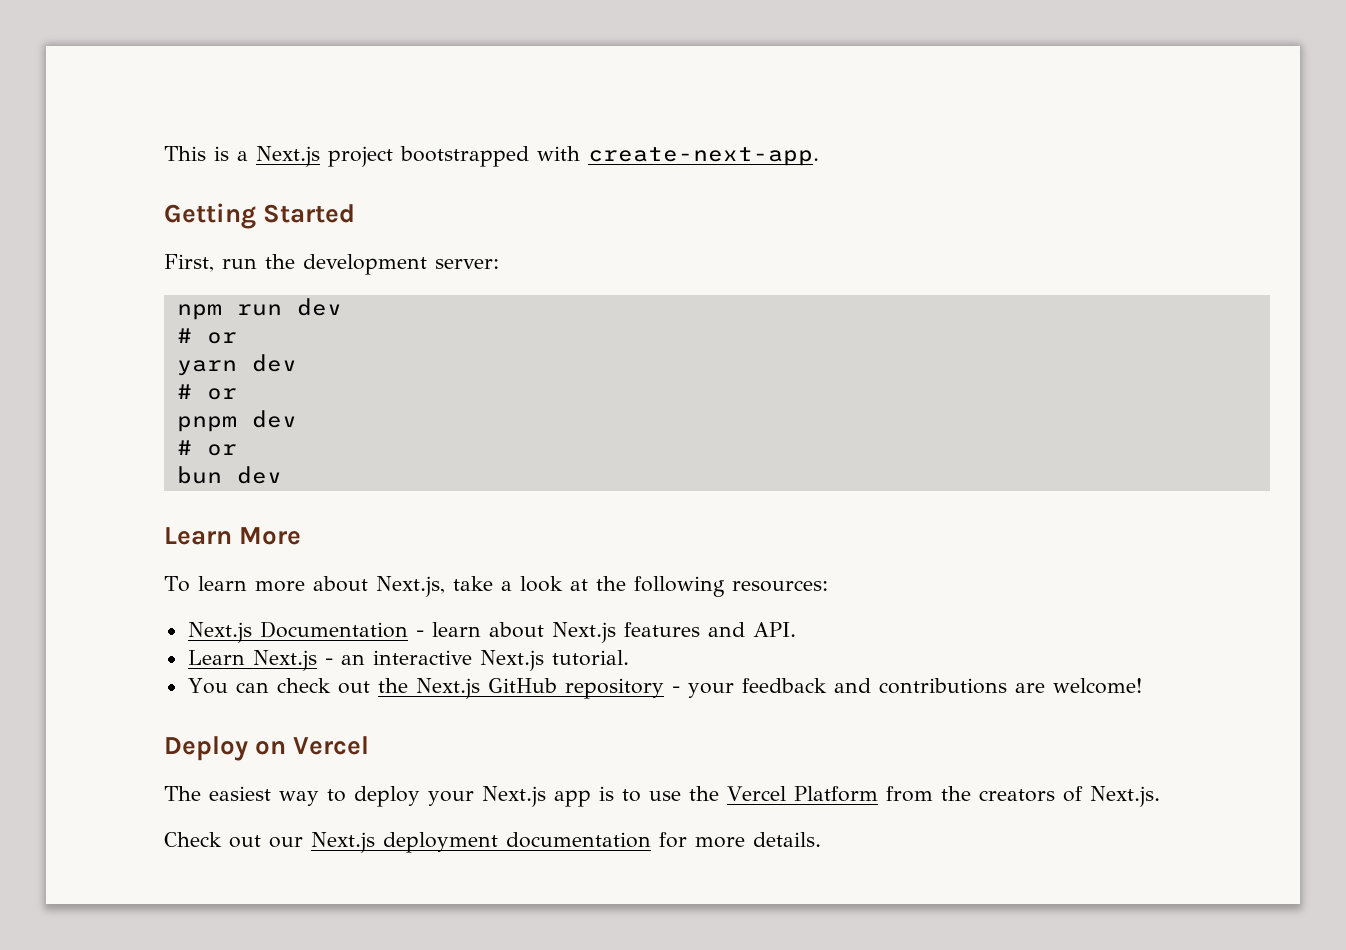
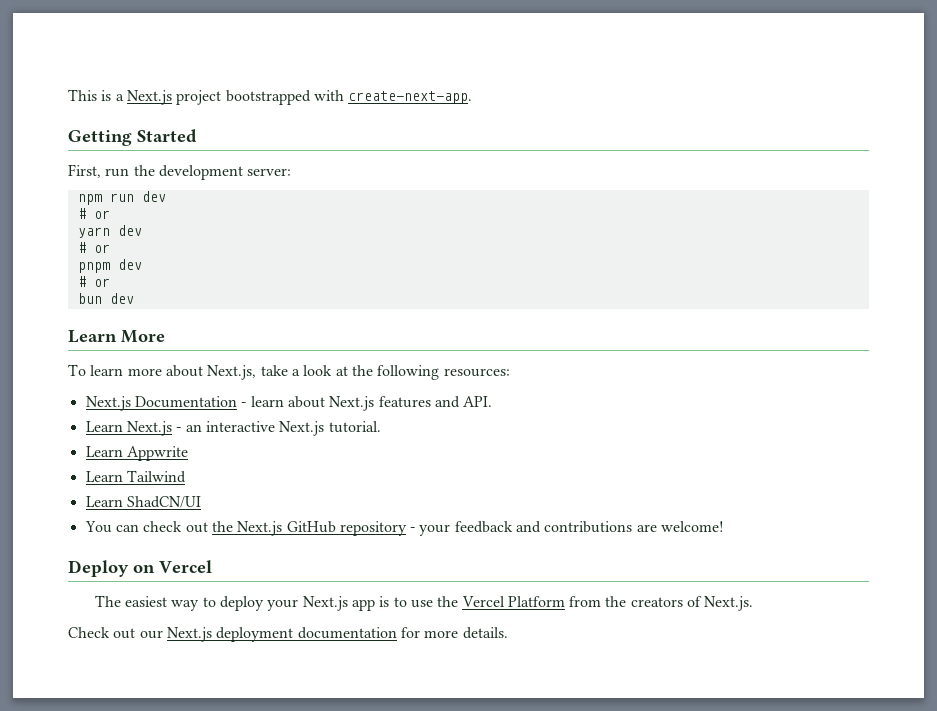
+ Learn Appwrite
+ Learn Tailwind
+ Learn ShadCN/UI

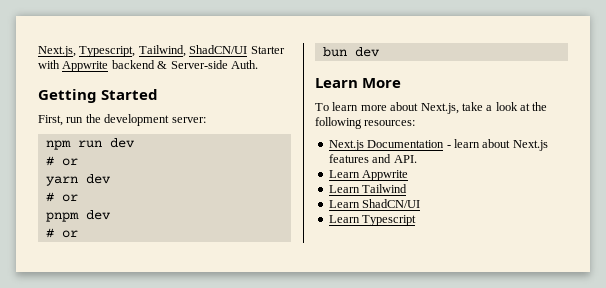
- This is a Next.js project bootstrapped with create-next-app.
+ Next.js, Typescript, Tailwind, ShadCN/UI Starter with Appwrite backend & Server-side Auth.
- Learn Next.js - an interactive Next.js tutorial.
- You can check out the Next.js GitHub repository - your feedback and contributions are welcome!
- Deploy on Vercel
- The easiest way to deploy your Next.js app is to use the Vercel Platform from the creators of Next.js.
- Check out our Next.js deployment documentation for more details.
+ Learn Typescript

